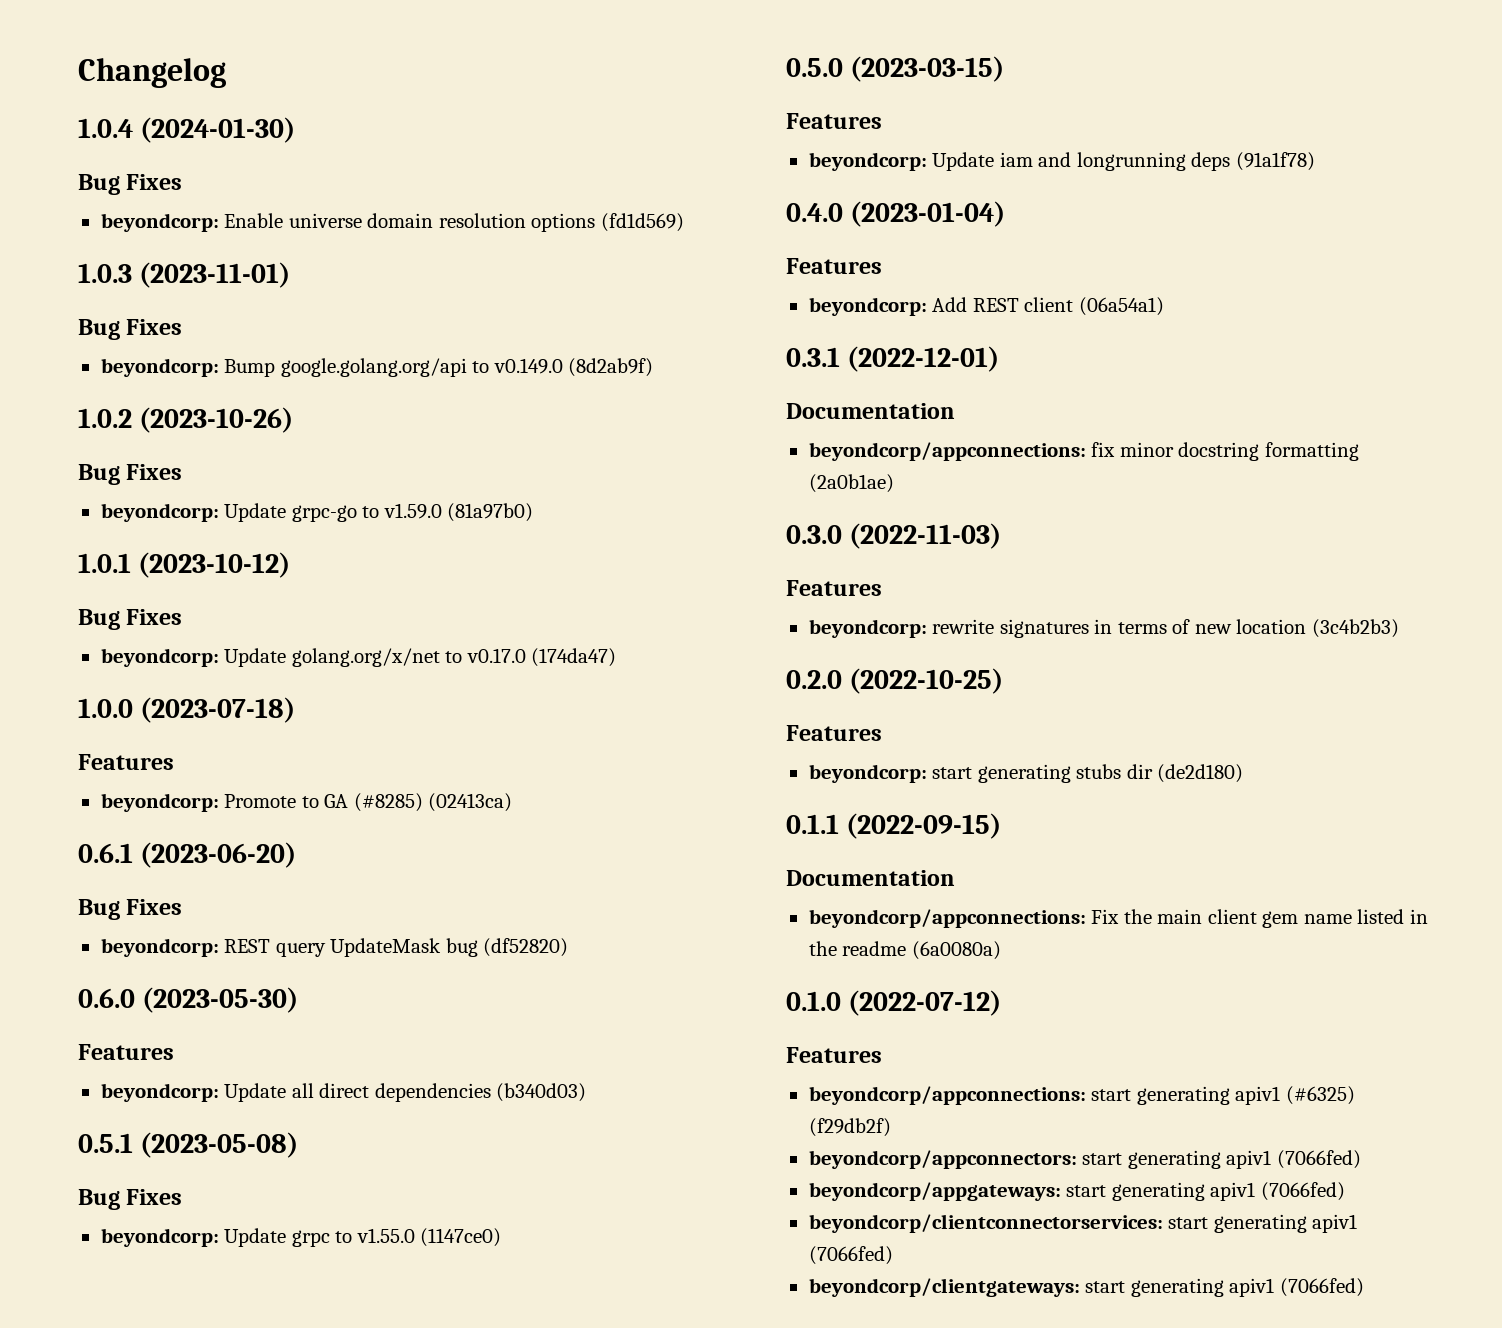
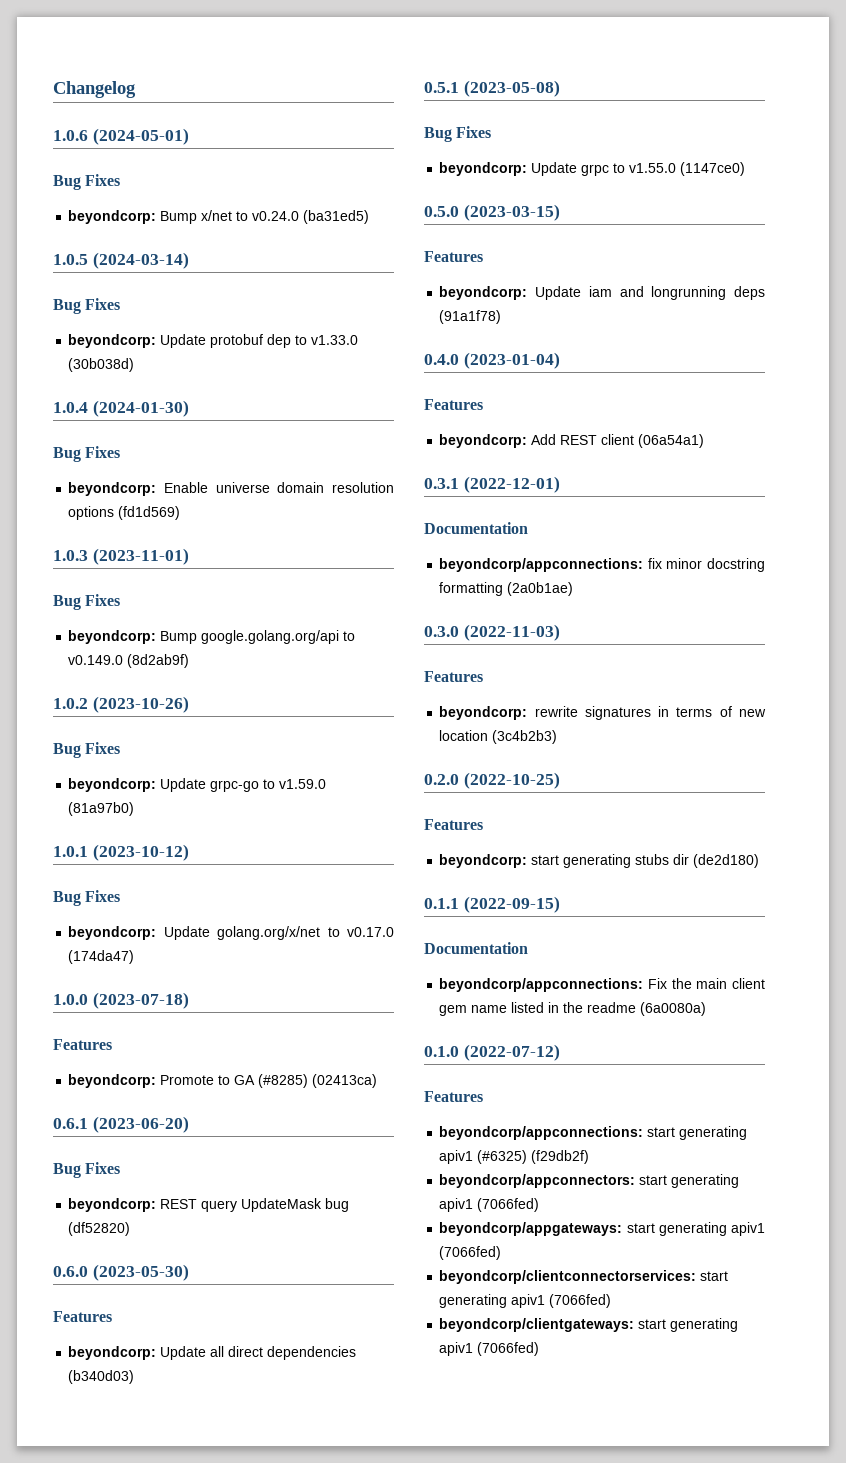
+ 1.0.6 (2024-05-01)
+ Bug Fixes
+ beyondcorp: Bump x/net to v0.24.0 (ba31ed5)
+ 1.0.5 (2024-03-14)
+ Bug Fixes
+ beyondcorp: Update protobuf dep to v1.33.0 (30b038d)

